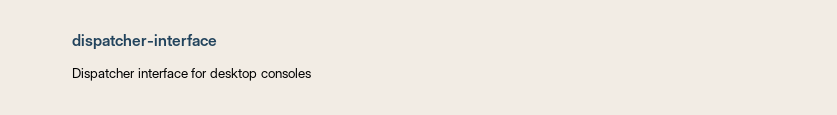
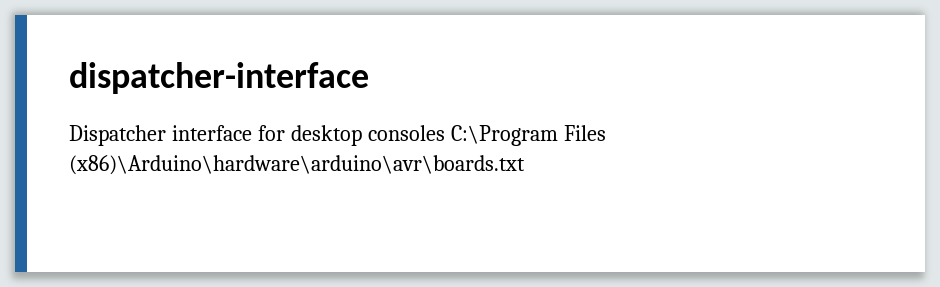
- Dispatcher interface for desktop consoles
+ Dispatcher interface for desktop consoles C:\Program Files (x86)\Arduino\hardware\arduino\avr\boards.txt

